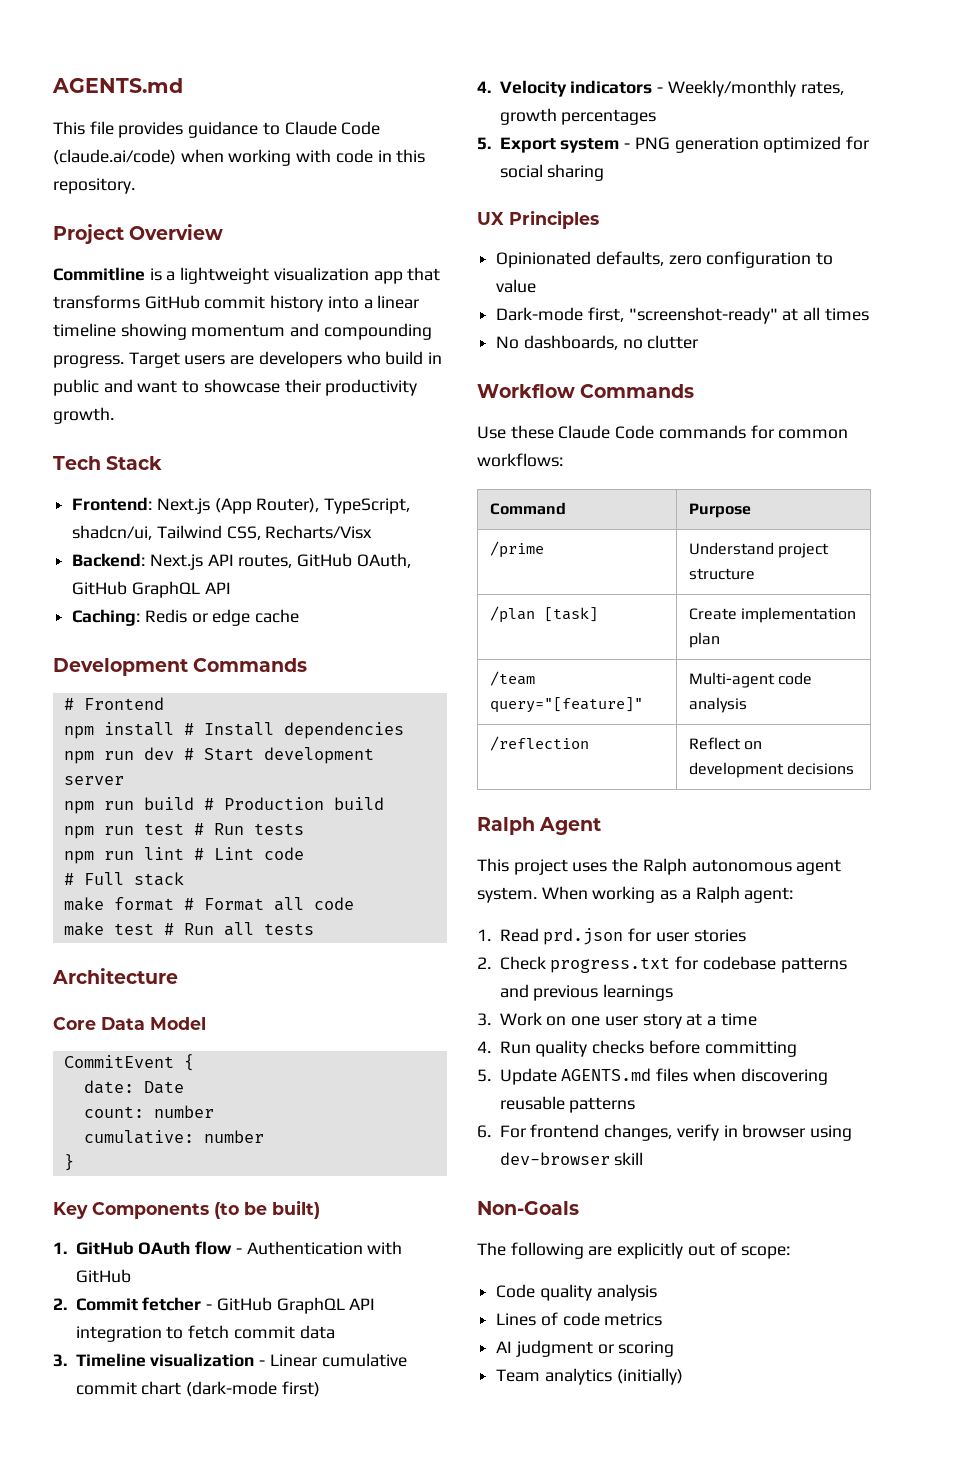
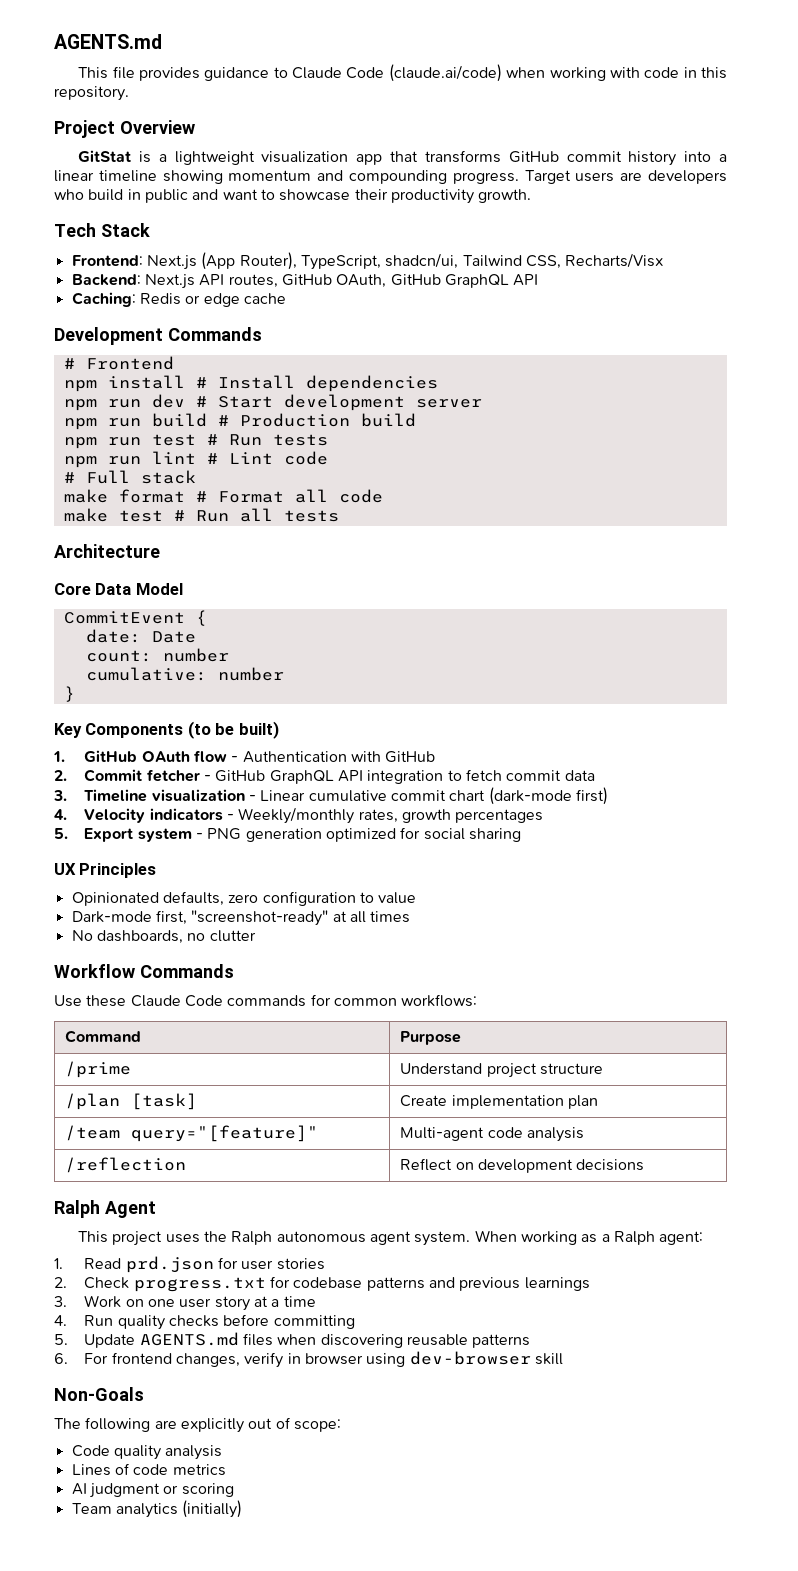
- Commitline is a lightweight visualization app that transforms GitHub commit history into a linear timeline showing momentum and compounding progress.
+ GitStat is a lightweight visualization app that transforms GitHub commit history into a linear timeline showing momentum and compounding progress.

